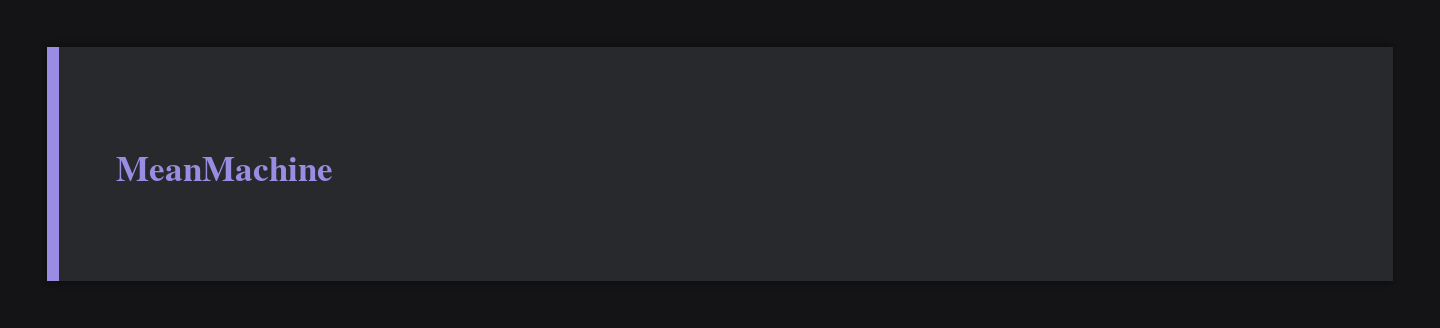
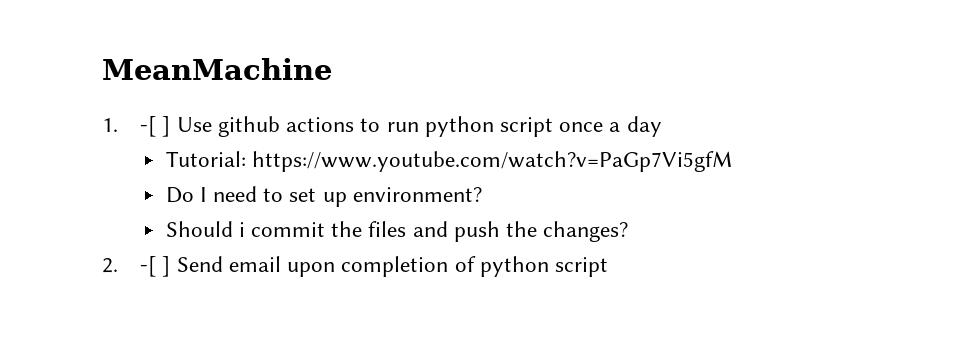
+ 1. -[ ] Use github actions to run python script once a day
+ Tutorial: https://www.youtube.com/watch?v=PaGp7Vi5gfM
+ Do I need to set up environment?
+ Should i commit the files and push the changes?
+ 2. -[ ] Send email upon completion of python script

